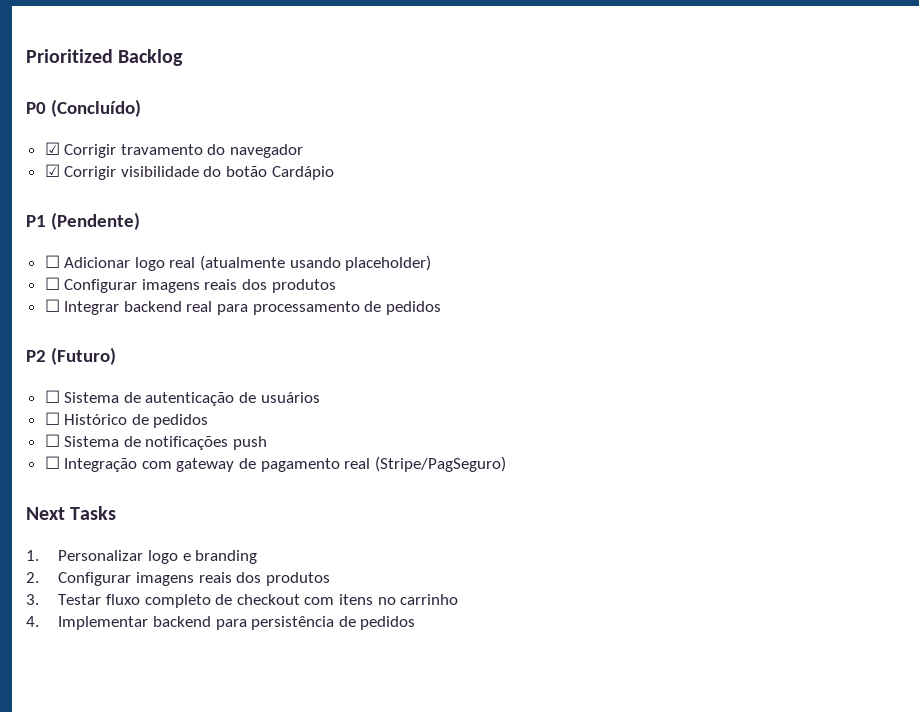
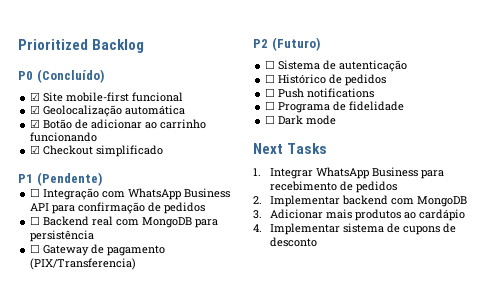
- ☑ Corrigir travamento do navegador
- ☑ Corrigir visibilidade do botão Cardápio
+ ☑ Site mobile-first funcional
+ ☑ Geolocalização automática
+ ☑ Botão de adicionar ao carrinho funcionando
+ ☑ Checkout simplificado
  P1 (Pendente)
- ☐ Adicionar logo real (atualmente usando placeholder)
- ☐ Configurar imagens reais dos produtos
- ☐ Integrar backend real para processamento de pedidos
+ ☐ Integração com WhatsApp Business API para confirmação de pedidos
+ ☐ Backend real com MongoDB para persistência
+ ☐ Gateway de pagamento (PIX/Transferencia)
- ☐ Sistema de autenticação de usuários
+ ☐ Sistema de autenticação
- ☐ Sistema de notificações push
- ☐ Integração com gateway de pagamento real (Stripe/PagSeguro)
+ ☐ Push notifications
+ ☐ Programa de fidelidade
+ ☐ Dark mode
  Next Tasks
- 1. Personalizar logo e branding
- 2. Configurar imagens reais dos produtos
- 3. Testar fluxo completo de checkout com itens no carrinho
- 4. Implementar backend para persistência de pedidos
+ 1. Integrar WhatsApp Business para recebimento de pedidos
+ 2. Implementar backend com MongoDB
+ 3. Adicionar mais produtos ao cardápio
+ 4. Implementar sistema de cupons de desconto

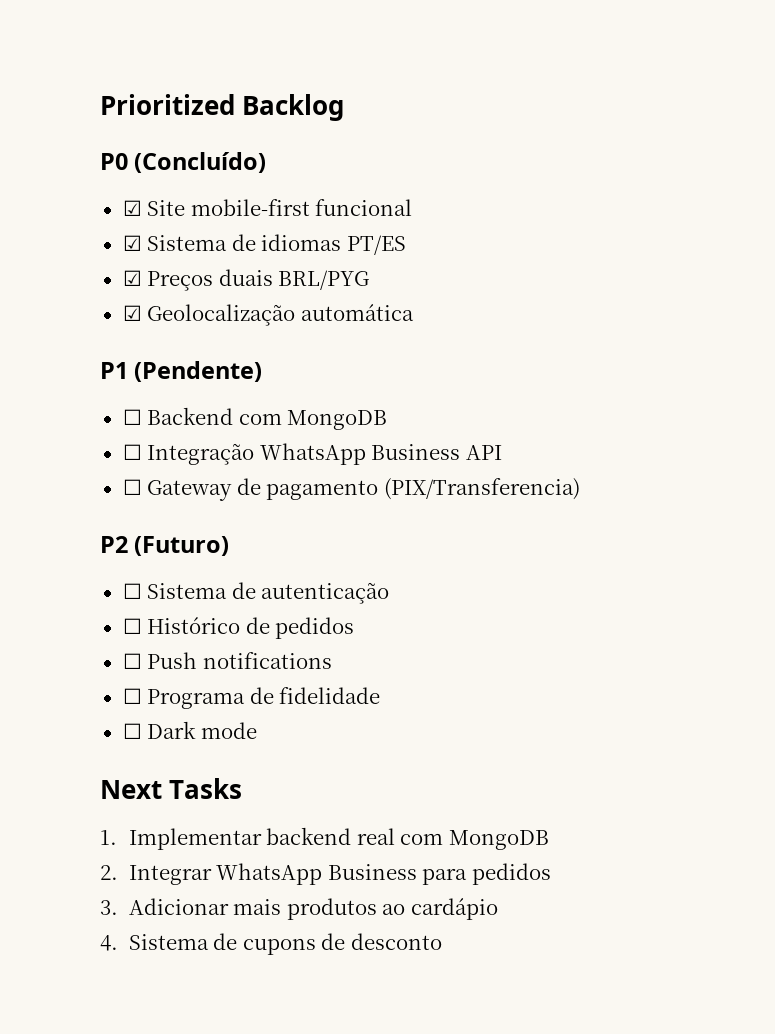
+ ☑ Sistema de idiomas PT/ES
+ ☑ Preços duais BRL/PYG
  ☑ Geolocalização automática
- ☑ Botão de adicionar ao carrinho funcionando
- ☑ Checkout simplificado
  P1 (Pendente)
+ ☐ Backend com MongoDB
- ☐ Integração com WhatsApp Business API para confirmação de pedidos
- ☐ Backend real com MongoDB para persistência
+ ☐ Integração WhatsApp Business API
- 1. Integrar WhatsApp Business para recebimento de pedidos
- 2. Implementar backend com MongoDB
+ 1. Implementar backend real com MongoDB
+ 2. Integrar WhatsApp Business para pedidos
- 4. Implementar sistema de cupons de desconto
+ 4. Sistema de cupons de desconto

